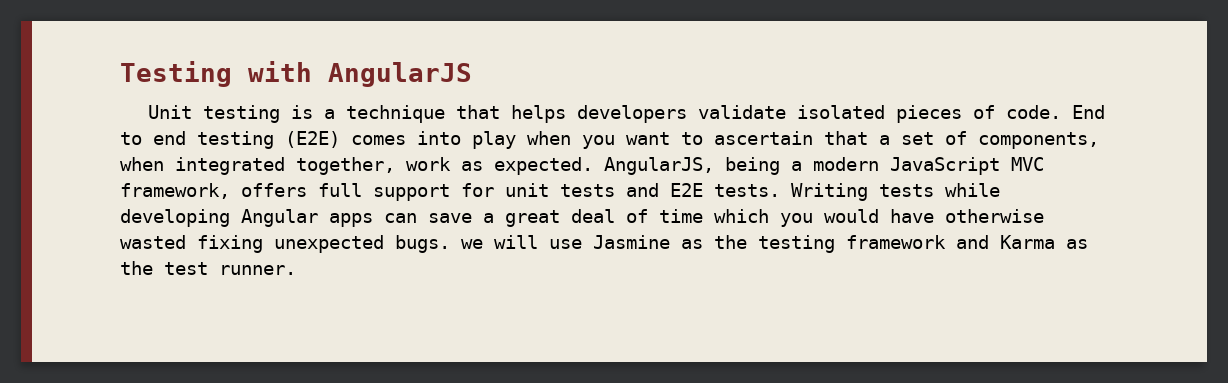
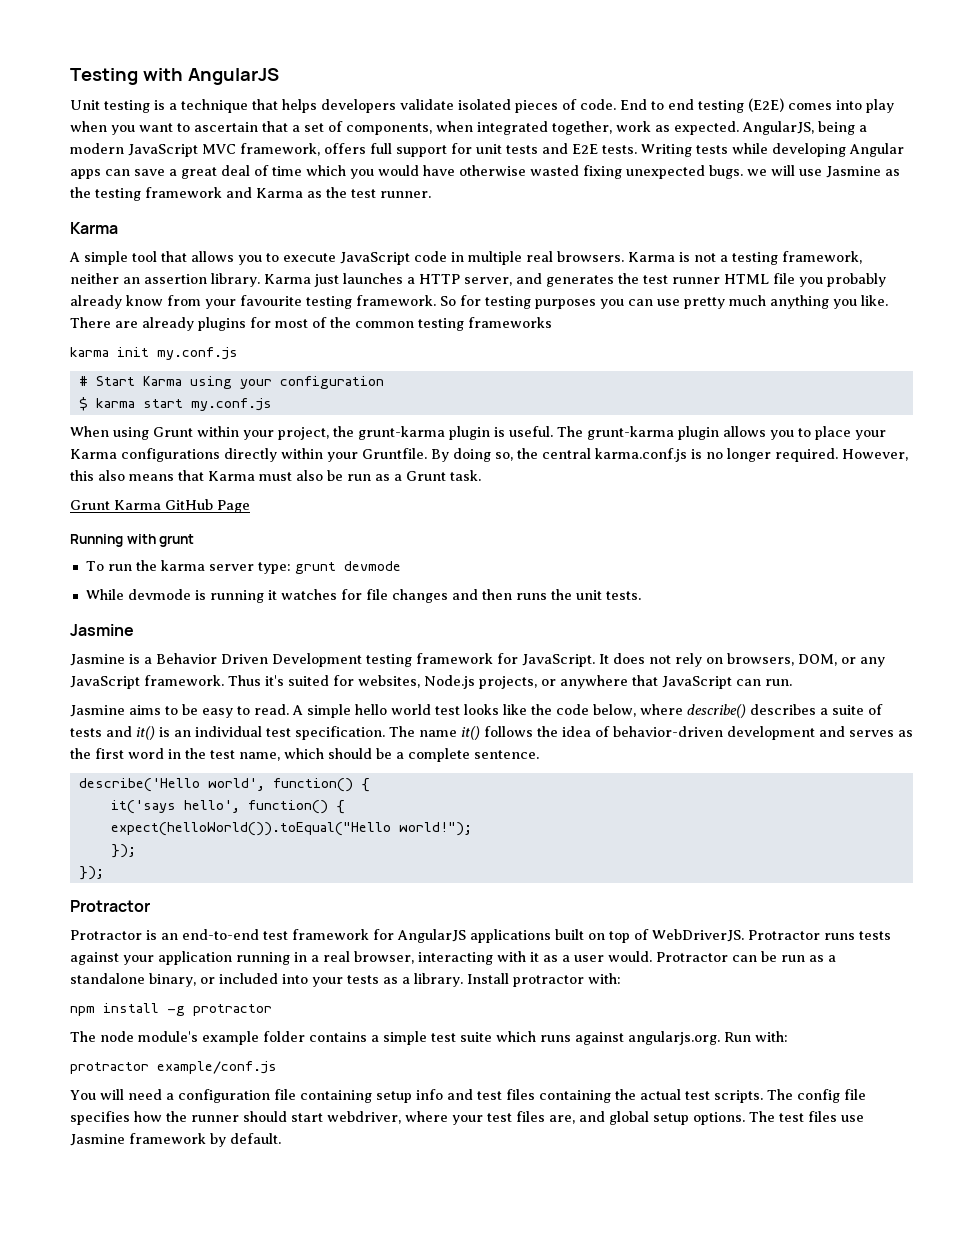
  Writing tests while developing Angular apps can save a great deal of time which you would have otherwise wasted fixing unexpected bugs. we will use Jasmine as the testing framework and Karma as the test runner.
+ Karma
+ A simple tool that allows you to execute JavaScript code in multiple real browsers. Karma is not a testing framework, neither an assertion library. Karma just launches a HTTP server, and generates the test runner HTML file you probably already know from your favourite testing framework. So for testing purposes you can use pretty much anything you like. There are already plugins for most of the common testing frameworks
+ karma init my.conf.js
+ # Start Karma using your configuration
+ $ karma start my.conf.js
+ When using Grunt within your project, the grunt-karma plugin is useful. The grunt-karma plugin allows you to place your Karma configurations directly within your Gruntfile. By doing so, the central karma.conf.js is no longer required. However, this also means that Karma must also be run as a Grunt task.
+ Grunt Karma GitHub Page
+ Running with grunt
+ To run the karma server type: grunt devmode
+ While devmode is running it watches for file changes and then runs the unit tests.
+ Jasmine
+ Jasmine is a Behavior Driven Development testing framework for JavaScript. It does not rely on browsers, DOM, or any JavaScript framework. Thus it's suited for websites, Node.js projects, or anywhere that JavaScript can run.
+ Jasmine aims to be easy to read. A simple hello world test looks like the code below, where describe() describes a suite of tests and it() is an individual test specification. The name it() follows the idea of behavior-driven development and serves as the first word in the test name, which should be a complete sentence.
+ describe('Hello world', function() {
+ it('says hello', function() {
+ expect(helloWorld()).toEqual("Hello world!");
+ });
+ });
+ Protractor
+ Protractor is an end-to-end test framework for AngularJS applications built on top of WebDriverJS. Protractor runs tests against your application running in a real browser, interacting with it as a user would. Protractor can be run as a standalone binary, or included into your tests as a library. Install protractor with:
+ npm install -g protractor
+ The node module's example folder contains a simple test suite which runs against angularjs.org. Run with:
+ protractor example/conf.js
+ You will need a configuration file containing setup info and test files containing the actual test scripts. The config file specifies how the runner should start webdriver, where your test files are, and global setup options. The test files use Jasmine framework by default.

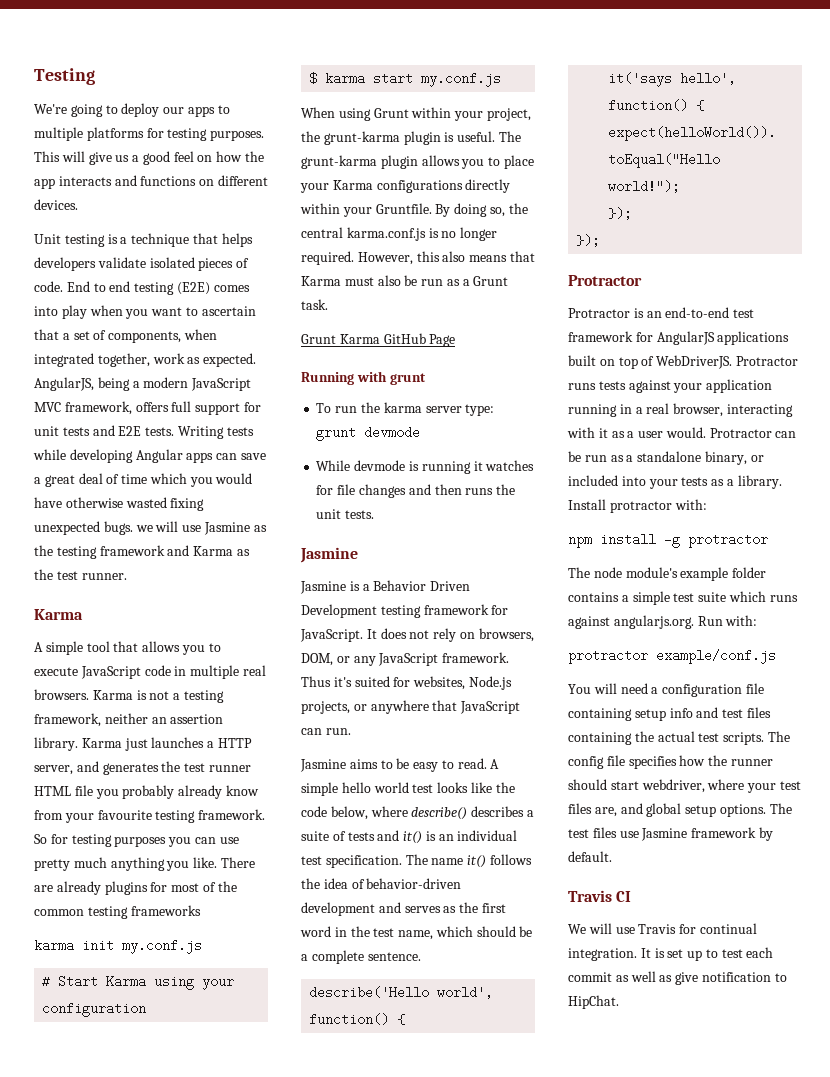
- Testing with AngularJS
+ Testing
+ We're going to deploy our apps to multiple platforms for testing purposes. This will give us a good feel on how the app interacts and functions on different devices.
+ Travis CI
+ We will use Travis for continual integration. It is set up to test each commit as well as give notification to HipChat.

